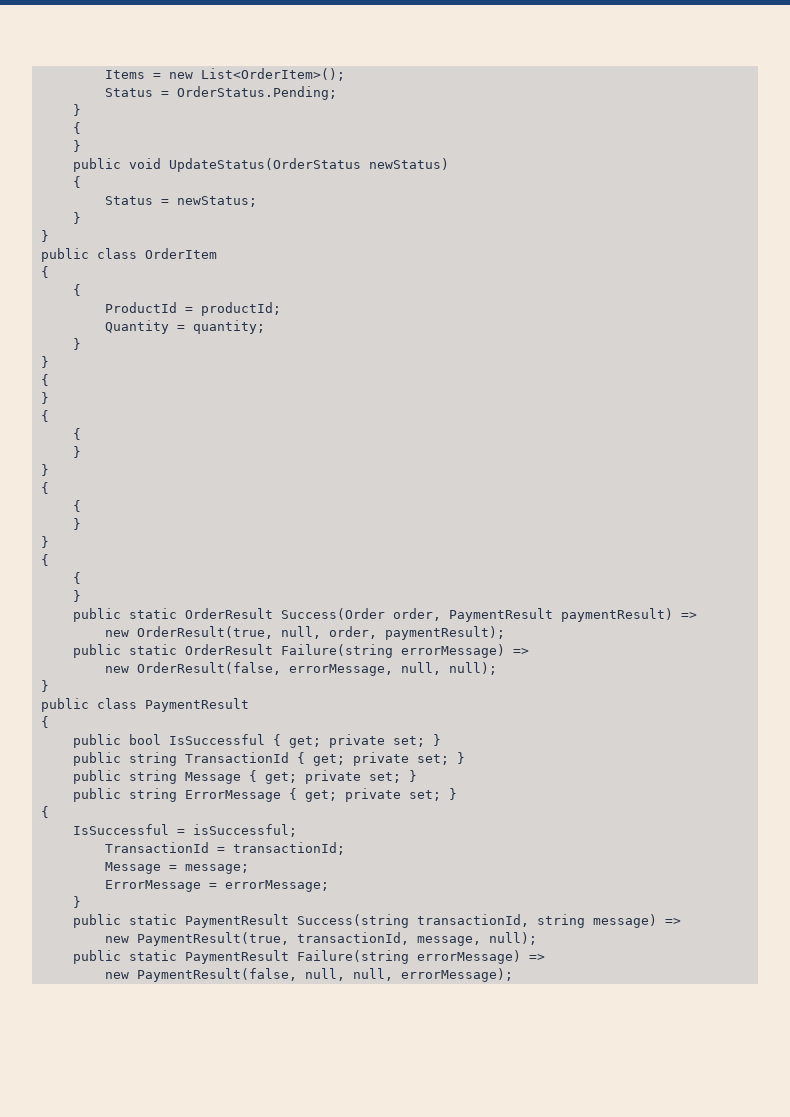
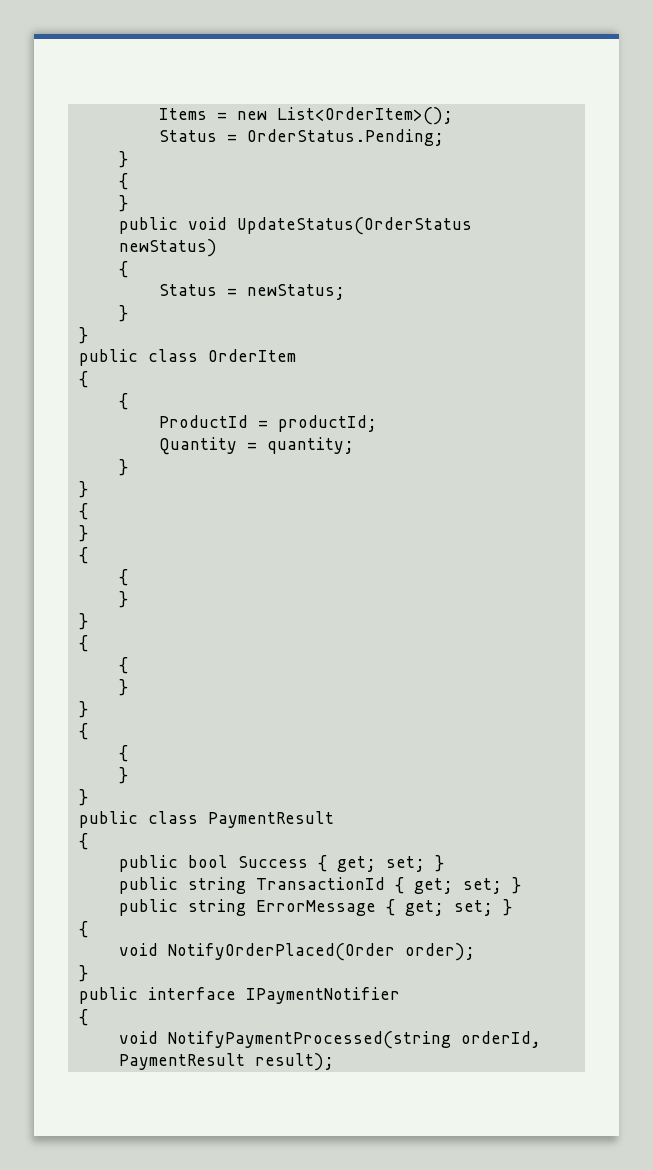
- public static OrderResult Success(Order order, PaymentResult paymentResult) =>
- new OrderResult(true, null, order, paymentResult);
- public static OrderResult Failure(string errorMessage) =>
- new OrderResult(false, errorMessage, null, null);
- public bool IsSuccessful { get; private set; }
+ public bool Success { get; set; }
- public string TransactionId { get; private set; }
- public string Message { get; private set; }
+ public string TransactionId { get; set; }
- public string ErrorMessage { get; private set; }
+ public string ErrorMessage { get; set; }
- IsSuccessful = isSuccessful;
- TransactionId = transactionId;
- Message = message;
- ErrorMessage = errorMessage;
+ void NotifyOrderPlaced(Order order);
  }
- public static PaymentResult Success(string transactionId, string message) =>
- new PaymentResult(true, transactionId, message, null);
- public static PaymentResult Failure(string errorMessage) =>
- new PaymentResult(false, null, null, errorMessage);
+ public interface IPaymentNotifier
+ {
+ void NotifyPaymentProcessed(string orderId, PaymentResult result);

